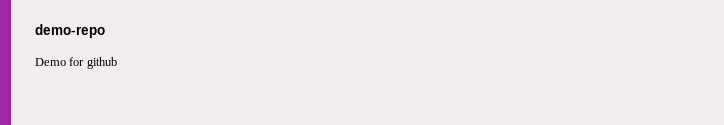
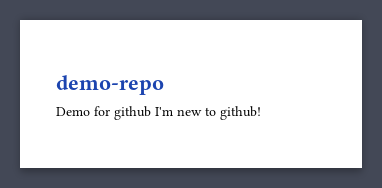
- Demo for github
+ Demo for github I'm new to github!

